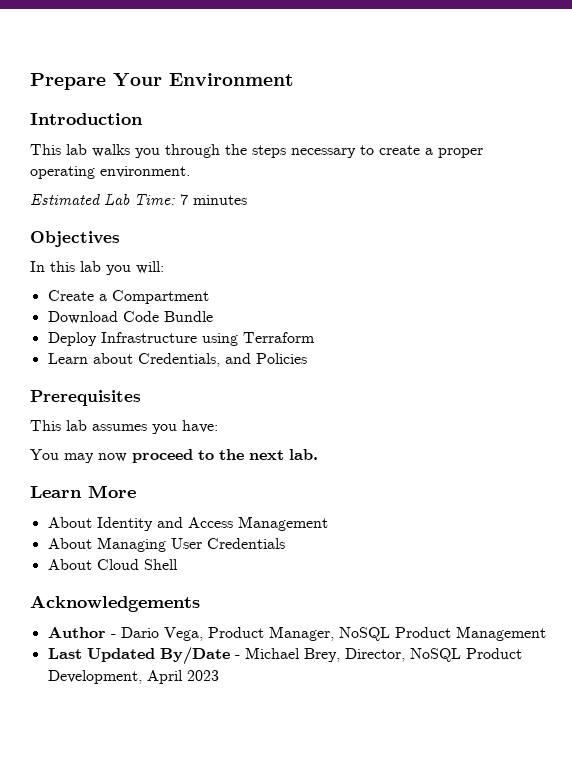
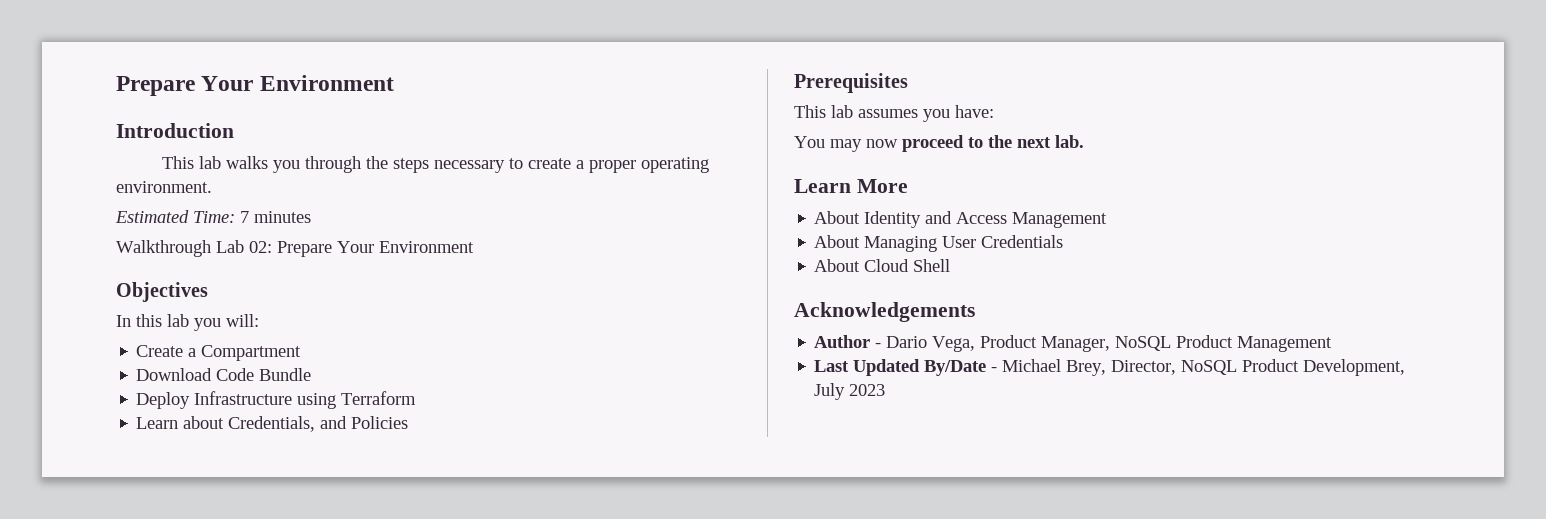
- Estimated Lab Time: 7 minutes
+ Estimated Time: 7 minutes
+ Walkthrough Lab 02: Prepare Your Environment
- Last Updated By/Date - Michael Brey, Director, NoSQL Product Development, April 2023
+ Last Updated By/Date - Michael Brey, Director, NoSQL Product Development, July 2023

